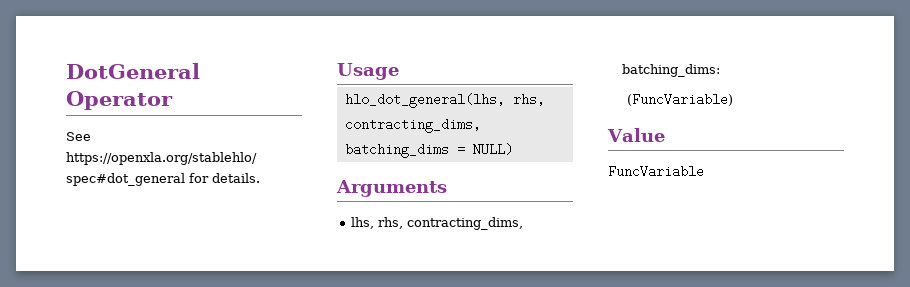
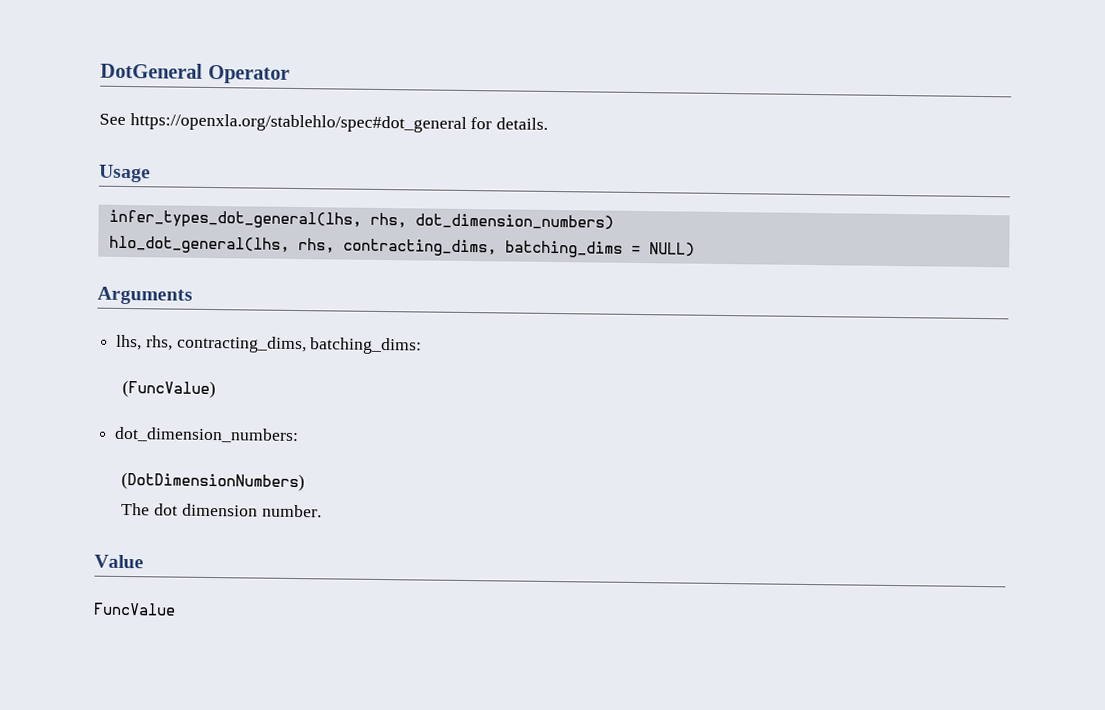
+ infer_types_dot_general(lhs, rhs, dot_dimension_numbers)
- (FuncVariable)
+ (FuncValue)
+ dot_dimension_numbers:
+ (DotDimensionNumbers)
+ The dot dimension number.
- FuncVariable
+ FuncValue

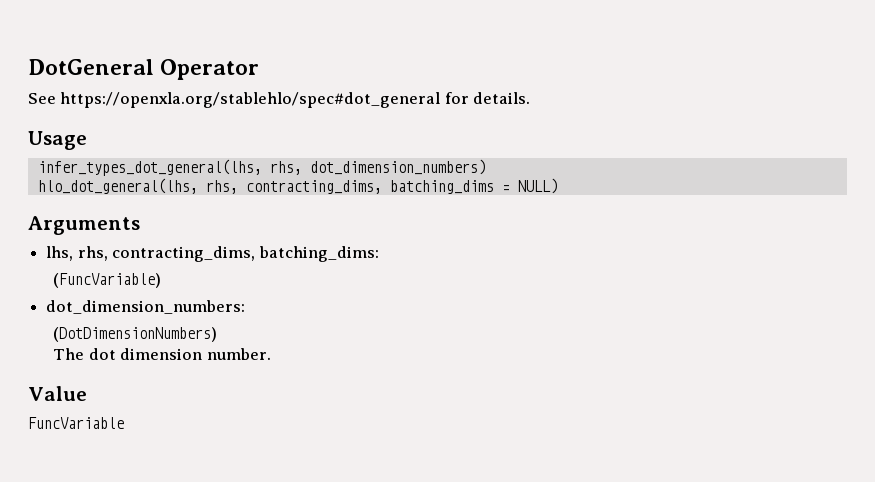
- (FuncValue)
+ (FuncVariable)
- FuncValue
+ FuncVariable

